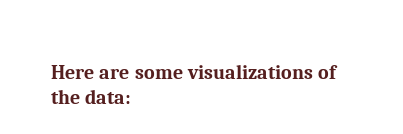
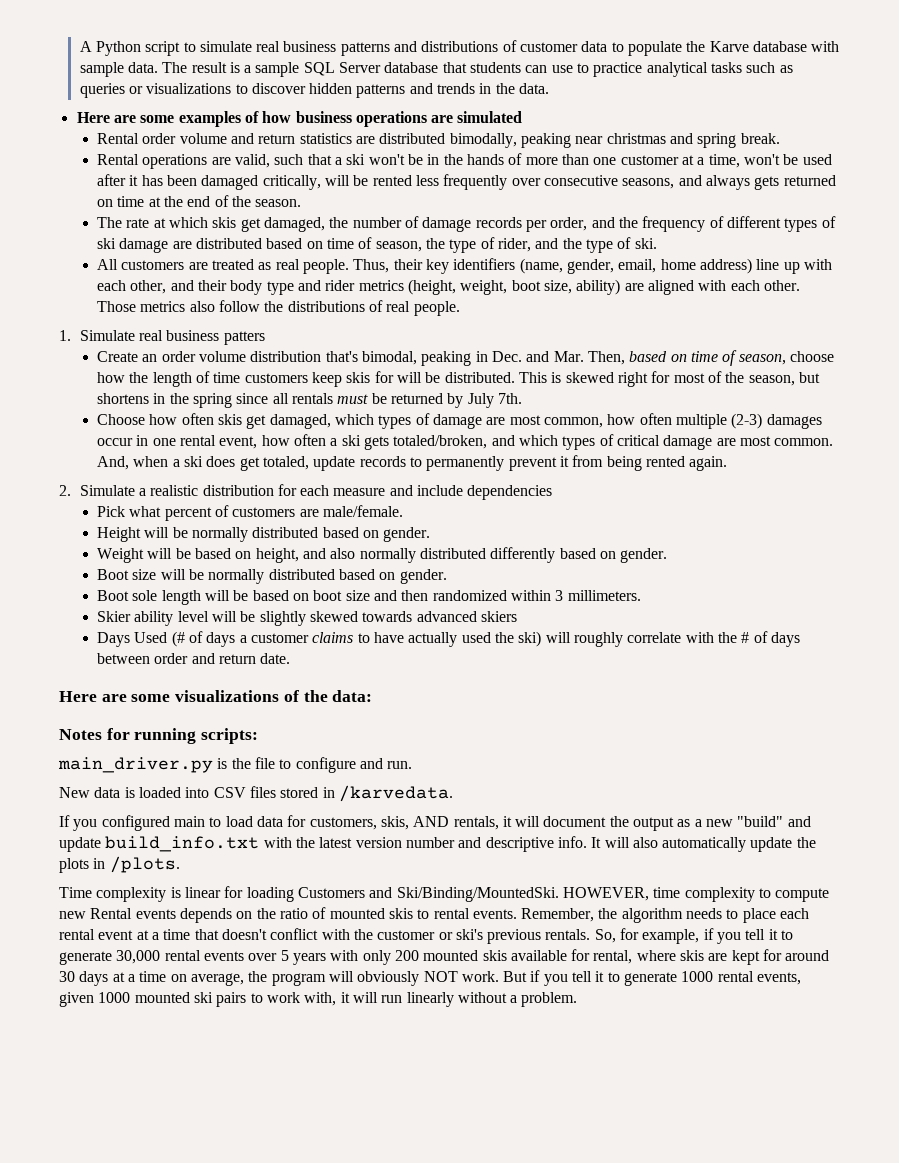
+ A Python script to simulate real business patterns and distributions of customer data to populate the Karve database with sample data. The result is a sample SQL Server database that students can use to practice analytical tasks such as queries or visualizations to discover hidden patterns and trends in the data.
+ Here are some examples of how business operations are simulated
+ Rental order volume and return statistics are distributed bimodally, peaking near christmas and spring break.
+ Rental operations are valid, such that a ski won't be in the hands of more than one customer at a time, won't be used after it has been damaged critically, will be rented less frequently over consecutive seasons, and always gets returned on time at the end of the season.
+ The rate at which skis get damaged, the number of damage records per order, and the frequency of different types of ski damage are distributed based on time of season, the type of rider, and the type of ski.
+ All customers are treated as real people. Thus, their key identifiers (name, gender, email, home address) line up with each other, and their body type and rider metrics (height, weight, boot size, ability) are aligned with each other. Those metrics also follow the distributions of real people.
+ 1. Simulate real business patters
+ Create an order volume distribution that's bimodal, peaking in Dec. and Mar. Then, based on time of season, choose how the length of time customers keep skis for will be distributed. This is skewed right for most of the season, but shortens in the spring since all rentals must be returned by July 7th.
+ Choose how often skis get damaged, which types of damage are most common, how often multiple (2-3) damages occur in one rental event, how often a ski gets totaled/broken, and which types of critical damage are most common. And, when a ski does get totaled, update records to permanently prevent it from being rented again.
+ 2. Simulate a realistic distribution for each measure and include dependencies
+ Pick what percent of customers are male/female.
+ Height will be normally distributed based on gender.
+ Weight will be based on height, and also normally distributed differently based on gender.
+ Boot size will be normally distributed based on gender.
+ Boot sole length will be based on boot size and then randomized within 3 millimeters.
+ Skier ability level will be slightly skewed towards advanced skiers
+ Days Used (# of days a customer claims to have actually used the ski) will roughly correlate with the # of days between order and return date.
+ Notes for running scripts:
+ main_driver.py is the file to configure and run.
+ New data is loaded into CSV files stored in /karvedata.
+ If you configured main to load data for customers, skis, AND rentals, it will document the output as a new "build" and update build_info.txt with the latest version number and descriptive info. It will also automatically update the plots in /plots.
+ Time complexity is linear for loading Customers and Ski/Binding/MountedSki. HOWEVER, time complexity to compute new Rental events depends on the ratio of mounted skis to rental events. Remember, the algorithm needs to place each rental event at a time that doesn't conflict with the customer or ski's previous rentals. So, for example, if you tell it to generate 30,000 rental events over 5 years with only 200 mounted skis available for rental, where skis are kept for around 30 days at a time on average, the program will obviously NOT work. But if you tell it to generate 1000 rental events, given 1000 mounted ski pairs to work with, it will run linearly without a problem.

